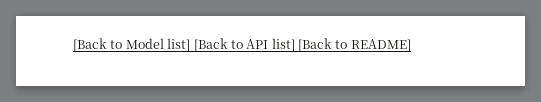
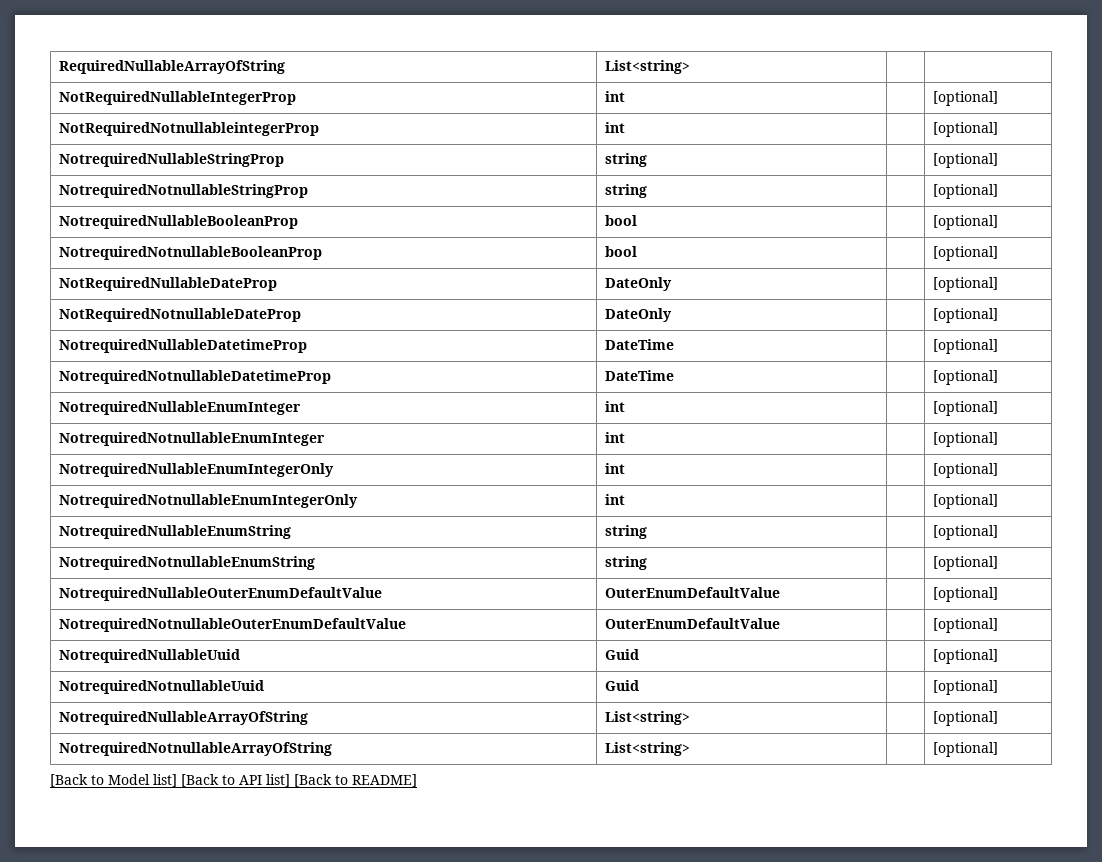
+ RequiredNullableArrayOfString | List<string> | |
+ NotRequiredNullableIntegerProp | int | | [optional]
+ NotRequiredNotnullableintegerProp | int | | [optional]
+ NotrequiredNullableStringProp | string | | [optional]
+ NotrequiredNotnullableStringProp | string | | [optional]
+ NotrequiredNullableBooleanProp | bool | | [optional]
+ NotrequiredNotnullableBooleanProp | bool | | [optional]
+ NotRequiredNullableDateProp | DateOnly | | [optional]
+ NotRequiredNotnullableDateProp | DateOnly | | [optional]
+ NotrequiredNullableDatetimeProp | DateTime | | [optional]
+ NotrequiredNotnullableDatetimeProp | DateTime | | [optional]
+ NotrequiredNullableEnumInteger | int | | [optional]
+ NotrequiredNotnullableEnumInteger | int | | [optional]
+ NotrequiredNullableEnumIntegerOnly | int | | [optional]
+ NotrequiredNotnullableEnumIntegerOnly | int | | [optional]
+ NotrequiredNullableEnumString | string | | [optional]
+ NotrequiredNotnullableEnumString | string | | [optional]
+ NotrequiredNullableOuterEnumDefaultValue | OuterEnumDefaultValue | | [optional]
+ NotrequiredNotnullableOuterEnumDefaultValue | OuterEnumDefaultValue | | [optional]
+ NotrequiredNullableUuid | Guid | | [optional]
+ NotrequiredNotnullableUuid | Guid | | [optional]
+ NotrequiredNullableArrayOfString | List<string> | | [optional]
+ NotrequiredNotnullableArrayOfString | List<string> | | [optional]

